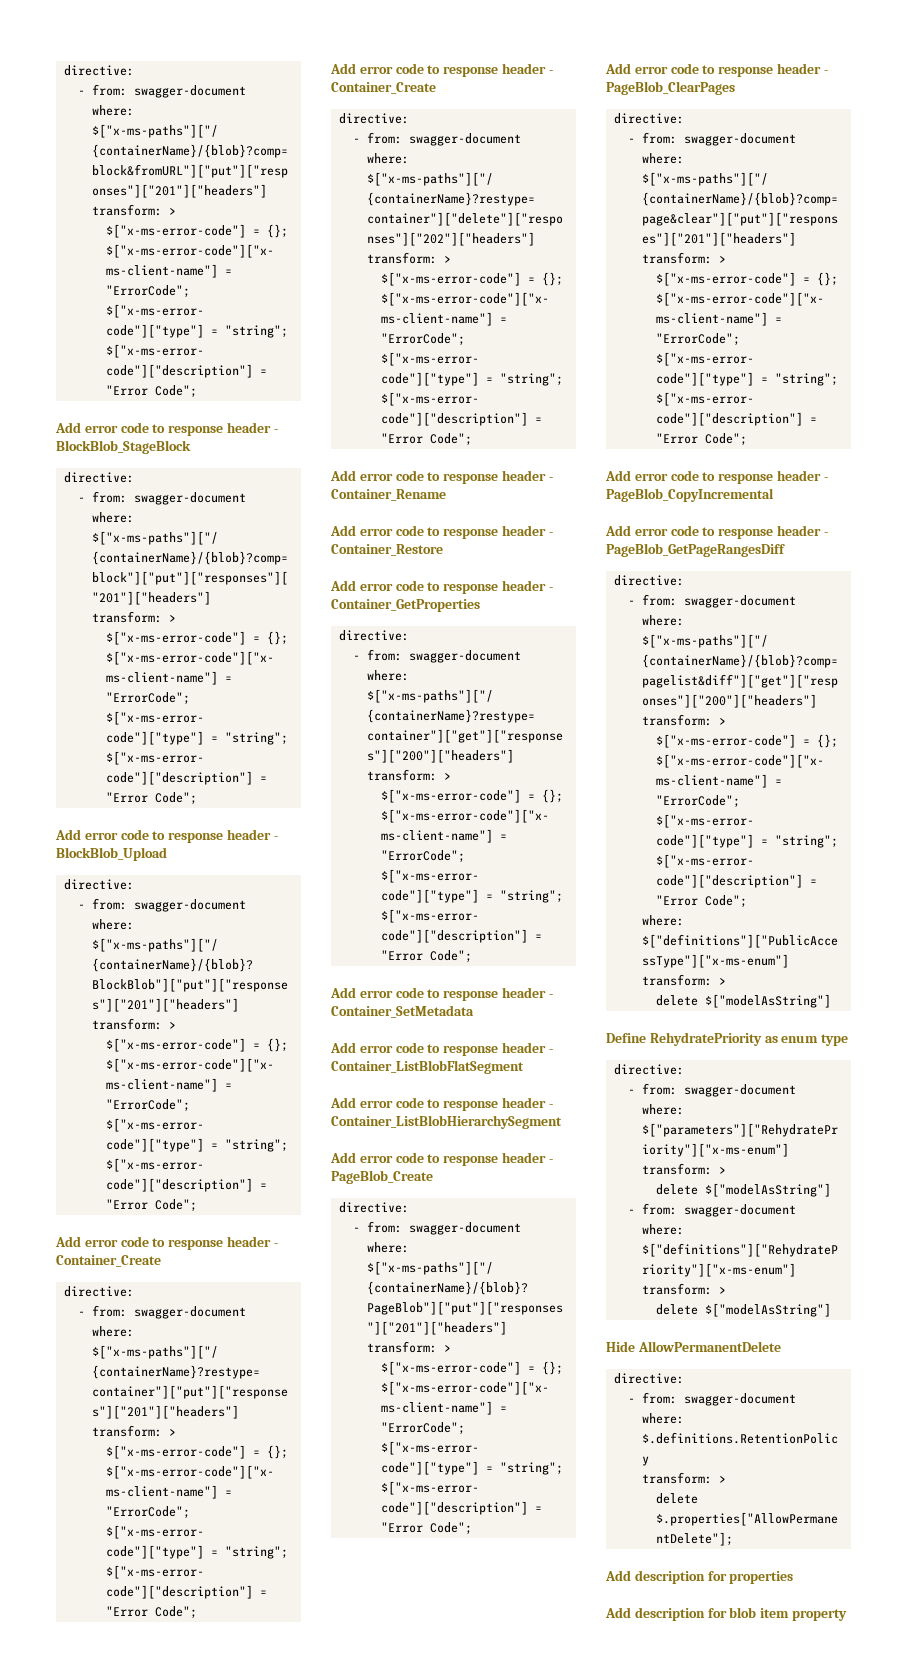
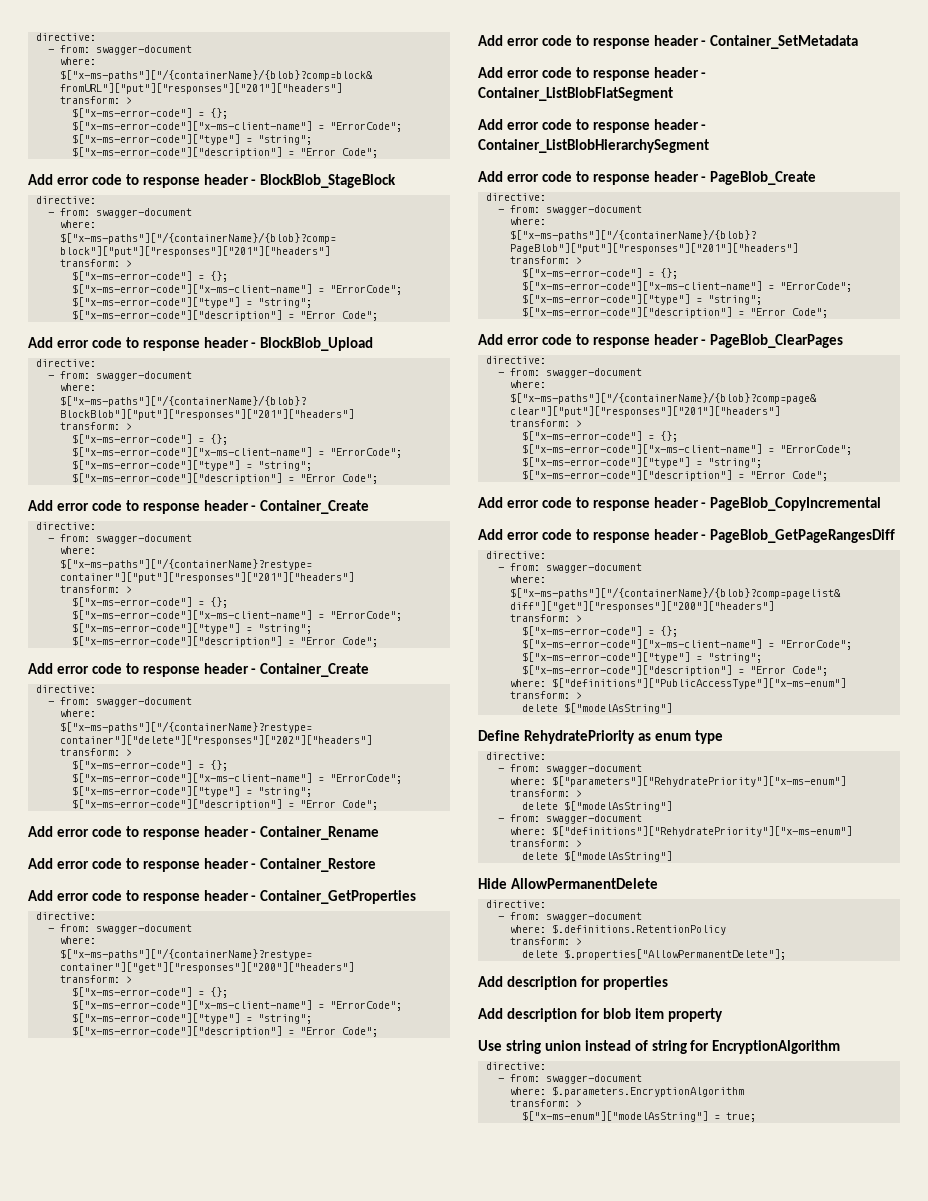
+ Use string union instead of string for EncryptionAlgorithm
+ directive:
+ - from: swagger-document
+ where: $.parameters.EncryptionAlgorithm
+ transform: >
+ $["x-ms-enum"]["modelAsString"] = true;

